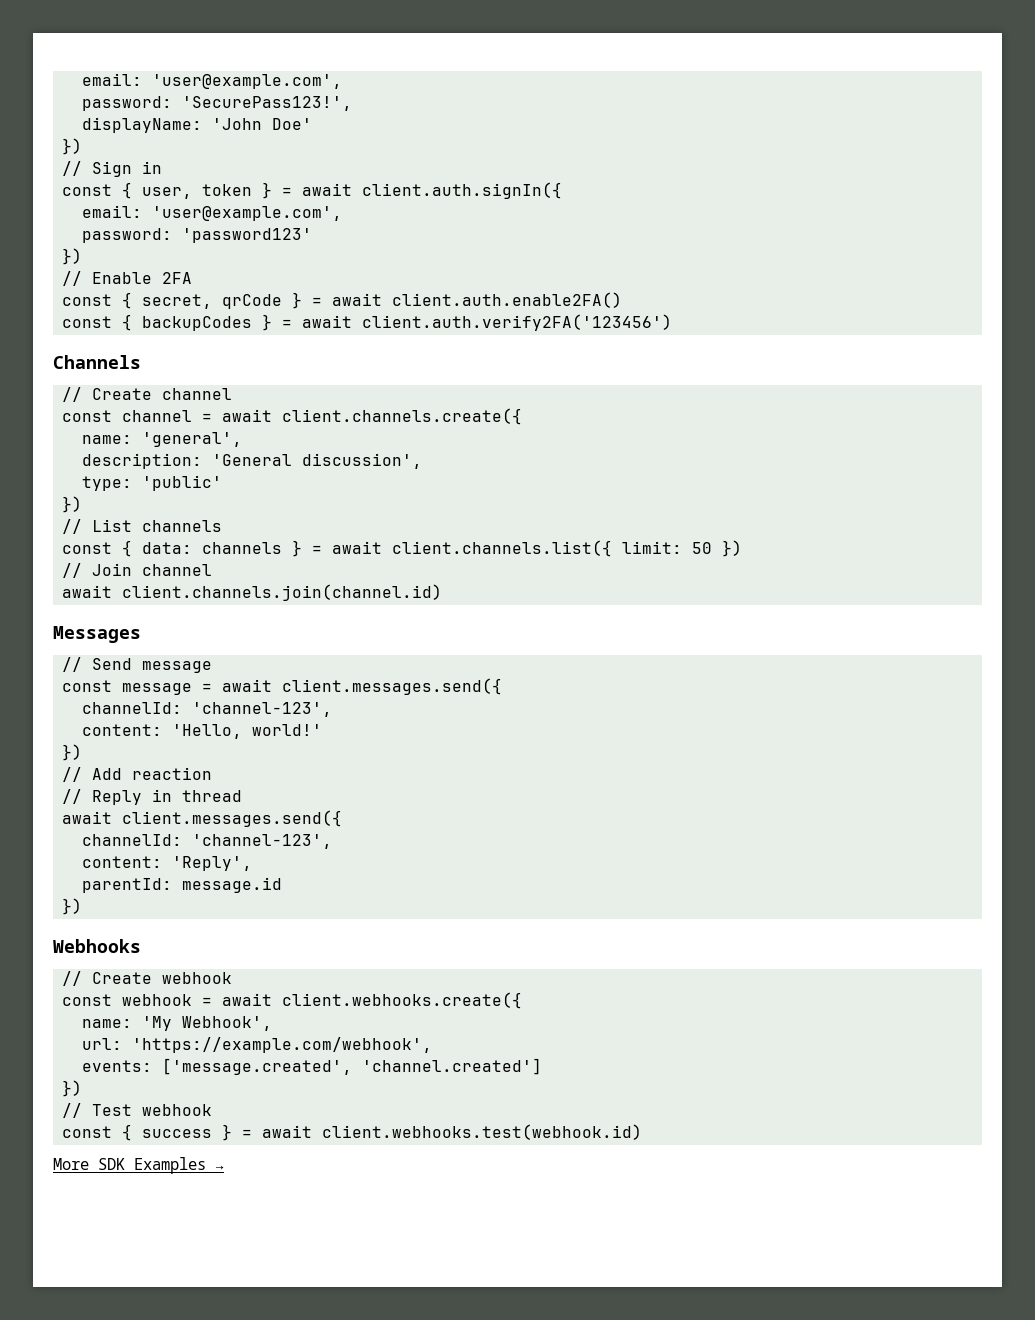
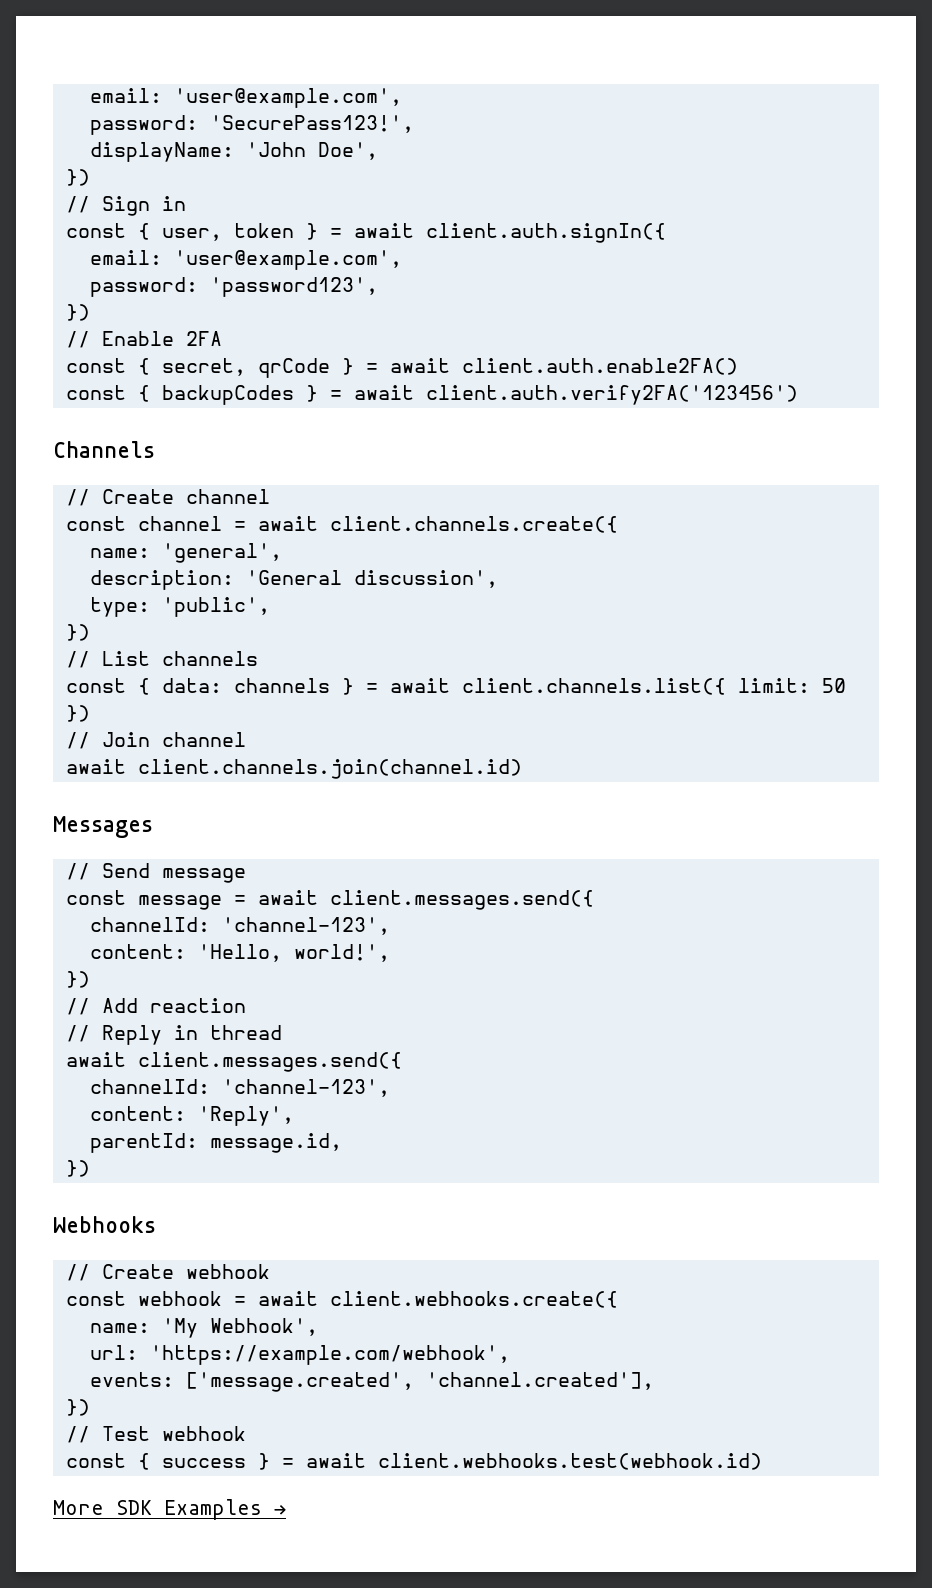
- displayName: 'John Doe'
+ displayName: 'John Doe',
- password: 'password123'
+ password: 'password123',
- type: 'public'
+ type: 'public',
- content: 'Hello, world!'
+ content: 'Hello, world!',
- parentId: message.id
+ parentId: message.id,
- events: ['message.created', 'channel.created']
+ events: ['message.created', 'channel.created'],

